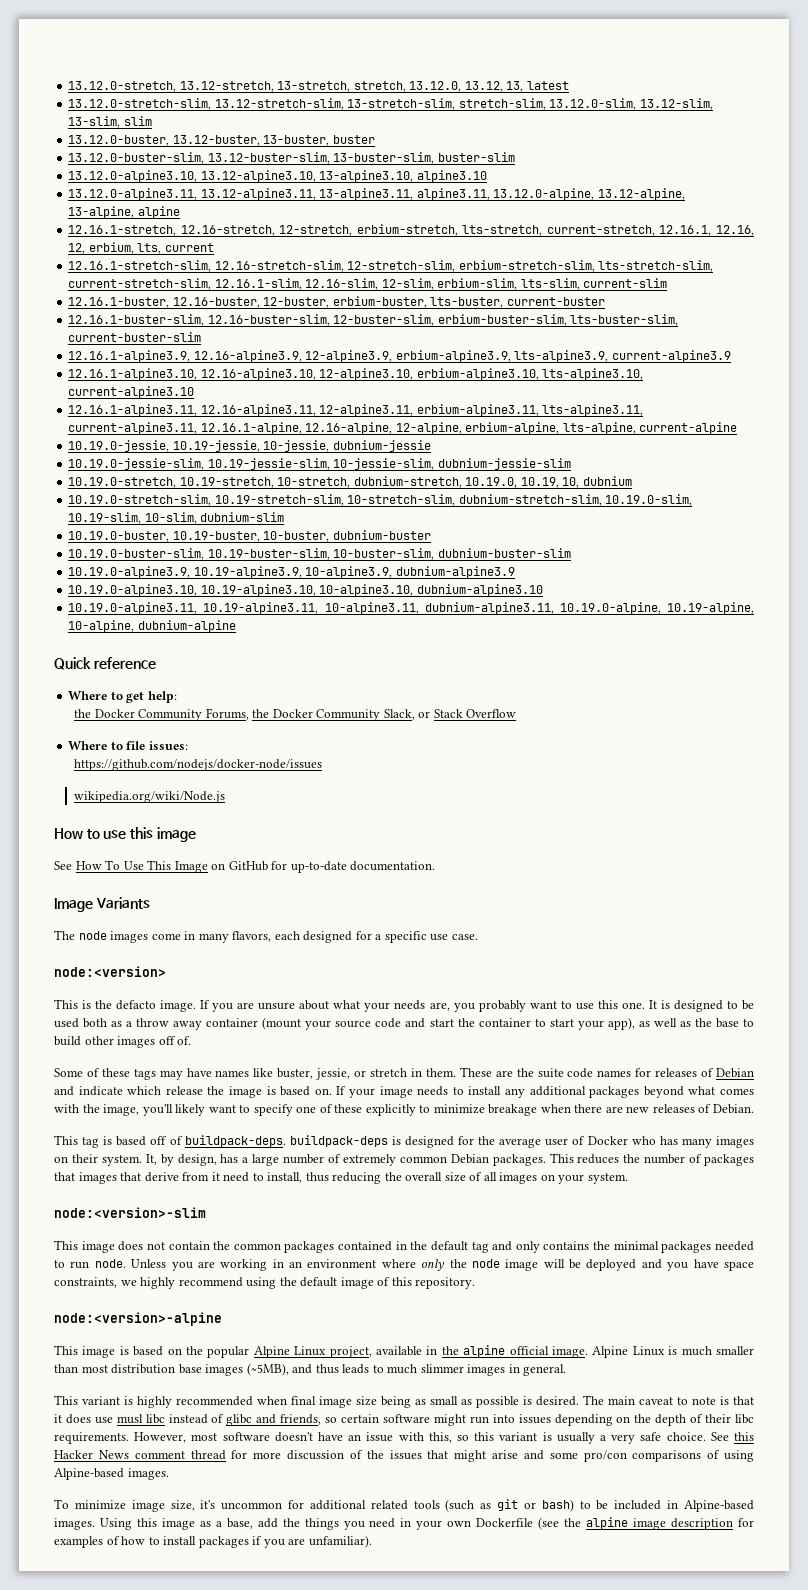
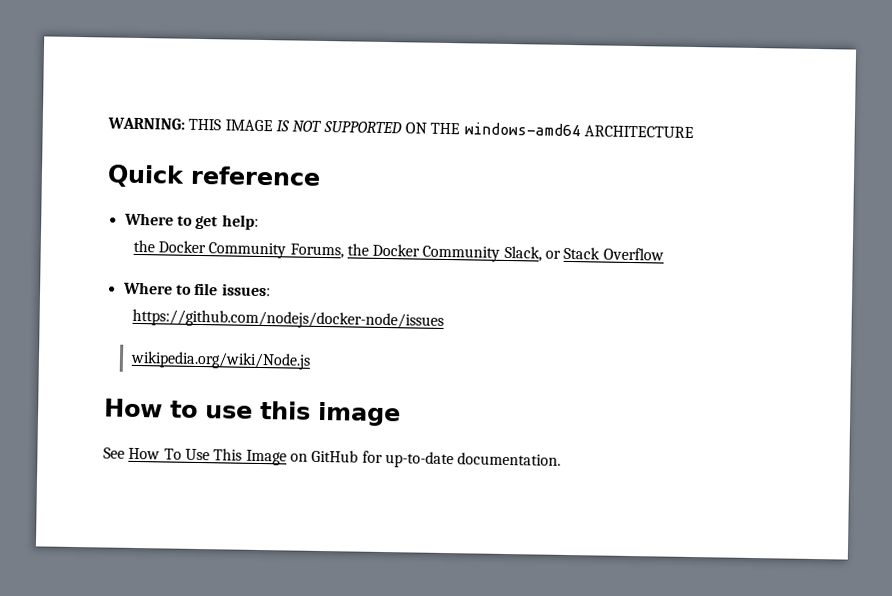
- 13.12.0-stretch, 13.12-stretch, 13-stretch, stretch, 13.12.0, 13.12, 13, latest
- 13.12.0-stretch-slim, 13.12-stretch-slim, 13-stretch-slim, stretch-slim, 13.12.0-slim, 13.12-slim, 13-slim, slim
- 13.12.0-buster, 13.12-buster, 13-buster, buster
- 13.12.0-buster-slim, 13.12-buster-slim, 13-buster-slim, buster-slim
- 13.12.0-alpine3.10, 13.12-alpine3.10, 13-alpine3.10, alpine3.10
- 13.12.0-alpine3.11, 13.12-alpine3.11, 13-alpine3.11, alpine3.11, 13.12.0-alpine, 13.12-alpine, 13-alpine, alpine
- 12.16.1-stretch, 12.16-stretch, 12-stretch, erbium-stretch, lts-stretch, current-stretch, 12.16.1, 12.16, 12, erbium, lts, current
- 12.16.1-stretch-slim, 12.16-stretch-slim, 12-stretch-slim, erbium-stretch-slim, lts-stretch-slim, current-stretch-slim, 12.16.1-slim, 12.16-slim, 12-slim, erbium-slim, lts-slim, current-slim
- 12.16.1-buster, 12.16-buster, 12-buster, erbium-buster, lts-buster, current-buster
- 12.16.1-buster-slim, 12.16-buster-slim, 12-buster-slim, erbium-buster-slim, lts-buster-slim, current-buster-slim
- 12.16.1-alpine3.9, 12.16-alpine3.9, 12-alpine3.9, erbium-alpine3.9, lts-alpine3.9, current-alpine3.9
- 12.16.1-alpine3.10, 12.16-alpine3.10, 12-alpine3.10, erbium-alpine3.10, lts-alpine3.10, current-alpine3.10
- 12.16.1-alpine3.11, 12.16-alpine3.11, 12-alpine3.11, erbium-alpine3.11, lts-alpine3.11, current-alpine3.11, 12.16.1-alpine, 12.16-alpine, 12-alpine, erbium-alpine, lts-alpine, current-alpine
- 10.19.0-jessie, 10.19-jessie, 10-jessie, dubnium-jessie
- 10.19.0-jessie-slim, 10.19-jessie-slim, 10-jessie-slim, dubnium-jessie-slim
- 10.19.0-stretch, 10.19-stretch, 10-stretch, dubnium-stretch, 10.19.0, 10.19, 10, dubnium
- 10.19.0-stretch-slim, 10.19-stretch-slim, 10-stretch-slim, dubnium-stretch-slim, 10.19.0-slim, 10.19-slim, 10-slim, dubnium-slim
- 10.19.0-buster, 10.19-buster, 10-buster, dubnium-buster
- 10.19.0-buster-slim, 10.19-buster-slim, 10-buster-slim, dubnium-buster-slim
- 10.19.0-alpine3.9, 10.19-alpine3.9, 10-alpine3.9, dubnium-alpine3.9
- 10.19.0-alpine3.10, 10.19-alpine3.10, 10-alpine3.10, dubnium-alpine3.10
- 10.19.0-alpine3.11, 10.19-alpine3.11, 10-alpine3.11, dubnium-alpine3.11, 10.19.0-alpine, 10.19-alpine, 10-alpine, dubnium-alpine
+ WARNING: THIS IMAGE IS NOT SUPPORTED ON THE windows-amd64 ARCHITECTURE
- Image Variants
- The node images come in many flavors, each designed for a specific use case.
- node:<version>
- This is the defacto image. If you are unsure about what your needs are, you probably want to use this one. It is designed to be used both as a throw away container (mount your source code and start the container to start your app), as well as the base to build other images off of.
- Some of these tags may have names like buster, jessie, or stretch in them. These are the suite code names for releases of Debian and indicate which release the image is based on. If your image needs to install any additional packages beyond what comes with the image, you'll likely want to specify one of these explicitly to minimize breakage when there are new releases of Debian.
- This tag is based off of buildpack-deps. buildpack-deps is designed for the average user of Docker who has many images on their system. It, by design, has a large number of extremely common Debian packages. This reduces the number of packages that images that derive from it need to install, thus reducing the overall size of all images on your system.
- node:<version>-slim
- This image does not contain the common packages contained in the default tag and only contains the minimal packages needed to run node. Unless you are working in an environment where only the node image will be deployed and you have space constraints, we highly recommend using the default image of this repository.
- node:<version>-alpine
- This image is based on the popular Alpine Linux project, available in the alpine official image. Alpine Linux is much smaller than most distribution base images (~5MB), and thus leads to much slimmer images in general.
- This variant is highly recommended when final image size being as small as possible is desired. The main caveat to note is that it does use musl libc instead of glibc and friends, so certain software might run into issues depending on the depth of their libc requirements. However, most software doesn't have an issue with this, so this variant is usually a very safe choice. See this Hacker News comment thread for more discussion of the issues that might arise and some pro/con comparisons of using Alpine-based images.
- To minimize image size, it's uncommon for additional related tools (such as git or bash) to be included in Alpine-based images. Using this image as a base, add the things you need in your own Dockerfile (see the alpine image description for examples of how to install packages if you are unfamiliar).

